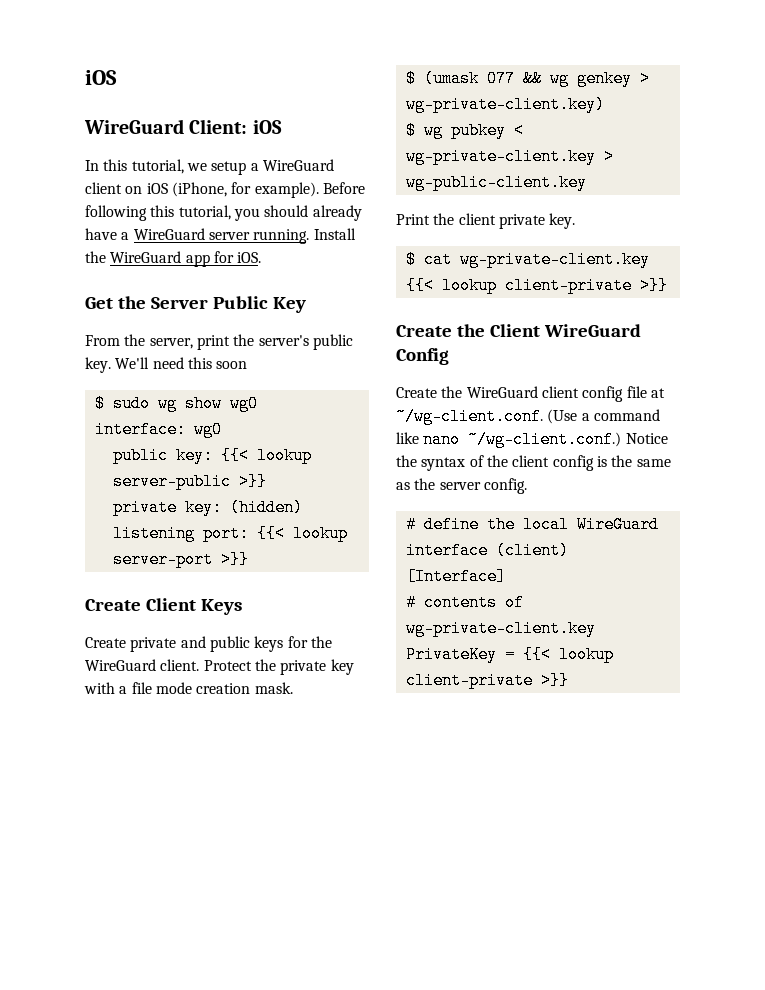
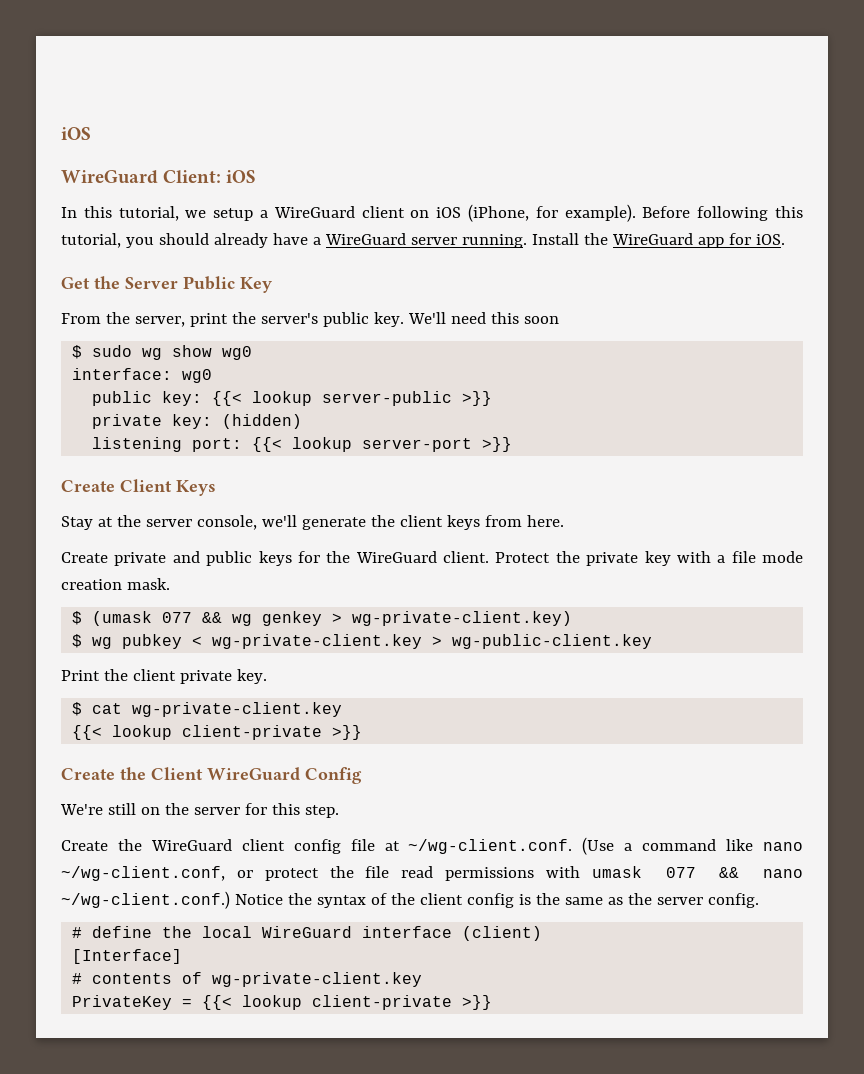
+ Stay at the server console, we'll generate the client keys from here.
+ We're still on the server for this step.
- Create the WireGuard client config file at ~/wg-client.conf. (Use a command like nano ~/wg-client.conf.) Notice the syntax of the client config is the same as the server config.
+ Create the WireGuard client config file at ~/wg-client.conf. (Use a command like nano ~/wg-client.conf, or protect the file read permissions with umask 077 && nano ~/wg-client.conf.) Notice the syntax of the client config is the same as the server config.

